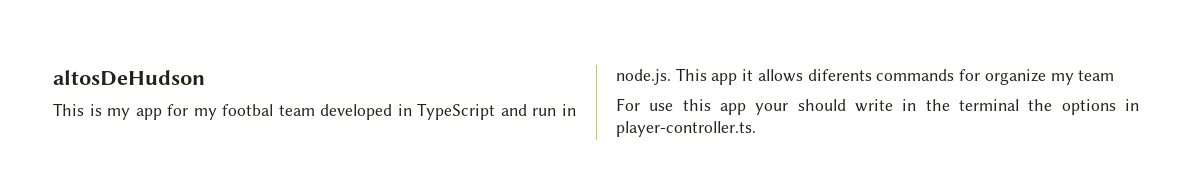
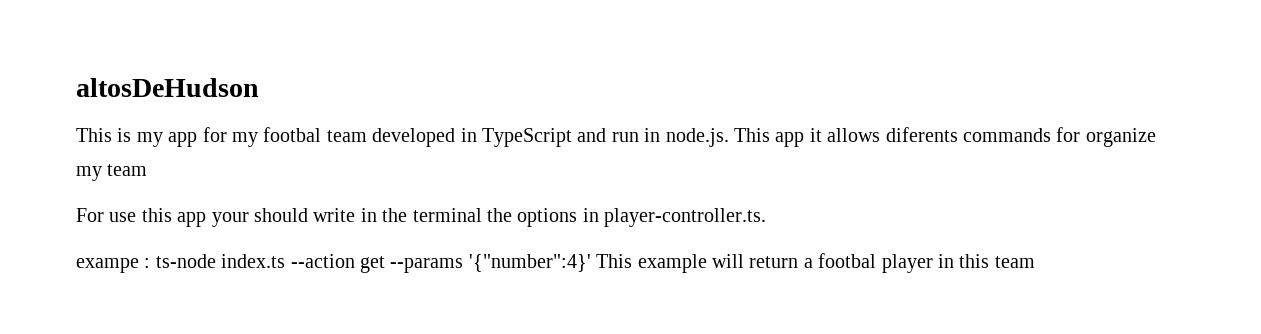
+ exampe : ts-node index.ts --action get --params '{"number":4}' This example will return a footbal player in this team

